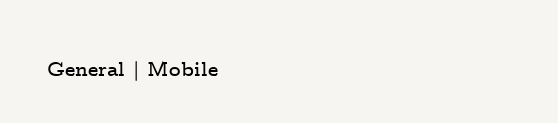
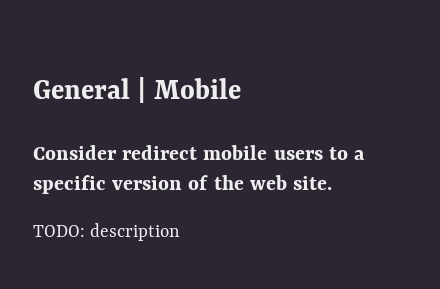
+ Consider redirect mobile users to a specific version of the web site.
+ TODO: description

